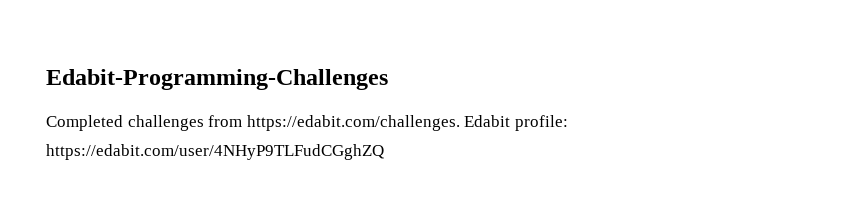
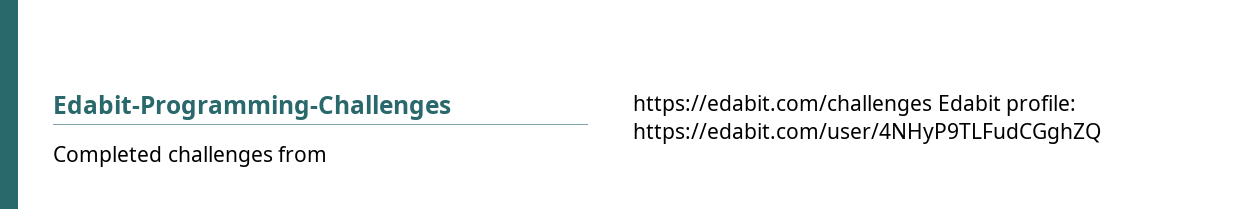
- Completed challenges from https://edabit.com/challenges. Edabit profile: https://edabit.com/user/4NHyP9TLFudCGghZQ
+ Completed challenges from https://edabit.com/challenges Edabit profile: https://edabit.com/user/4NHyP9TLFudCGghZQ

